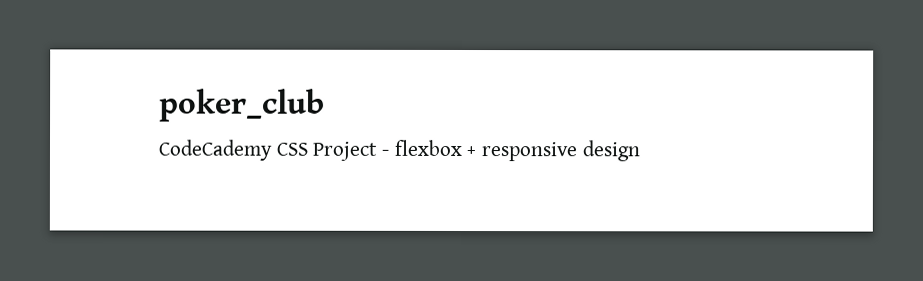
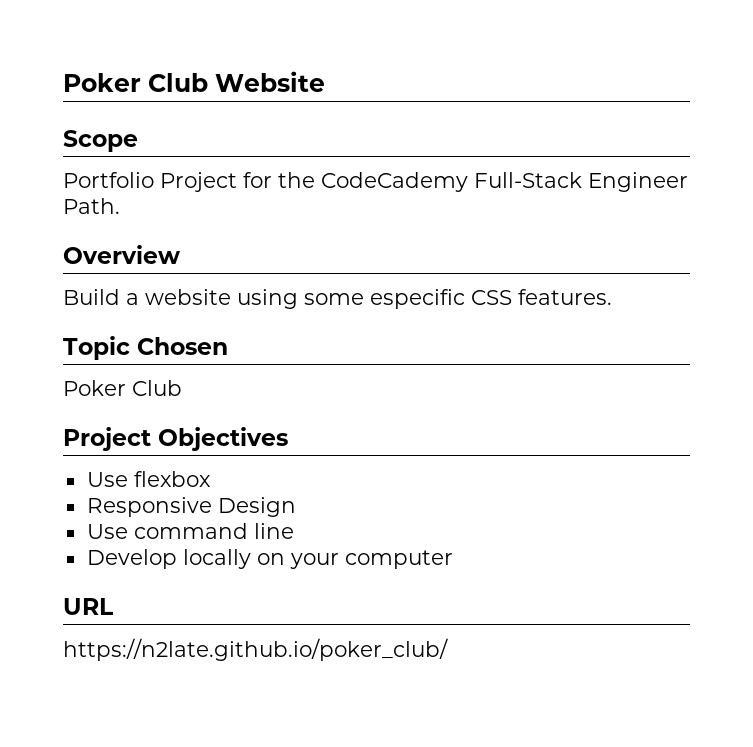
- poker_club
- CodeCademy CSS Project - flexbox + responsive design
+ Poker Club Website
+ Scope
+ Portfolio Project for the CodeCademy Full-Stack Engineer Path.
+ Overview
+ Build a website using some especific CSS features.
+ Topic Chosen
+ Poker Club
+ Project Objectives
+ Use flexbox
+ Responsive Design
+ Use command line
+ Develop locally on your computer
+ URL
+ https://n2late.github.io/poker_club/

